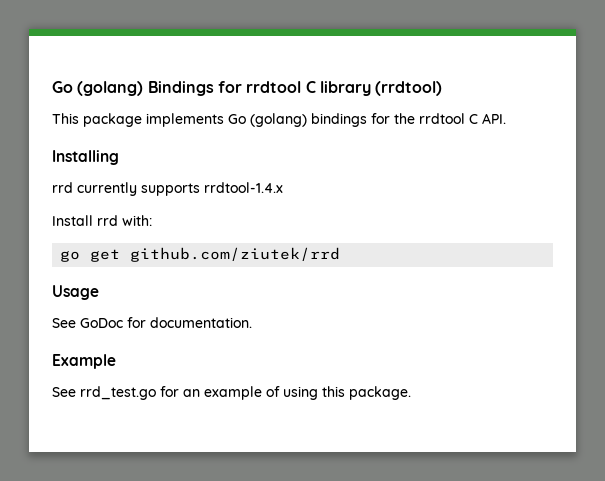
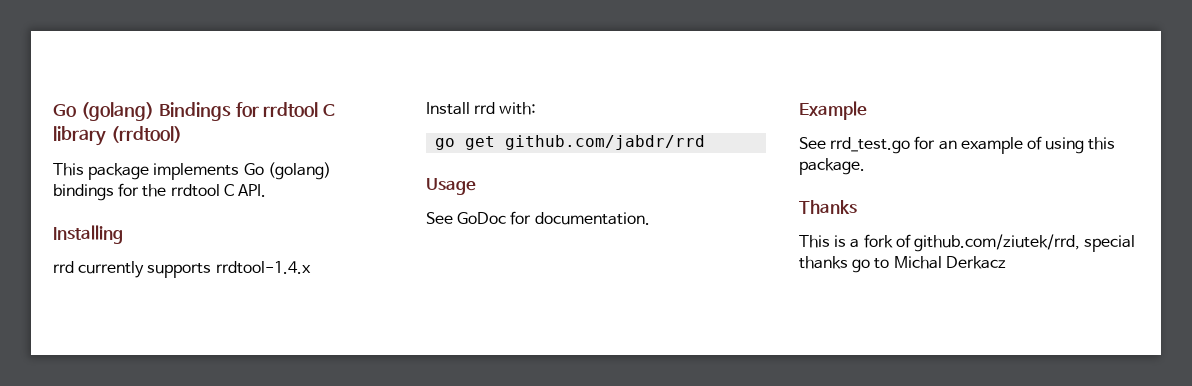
- go get github.com/ziutek/rrd
+ go get github.com/jabdr/rrd
+ Thanks
+ This is a fork of github.com/ziutek/rrd, special thanks go to Michal Derkacz

